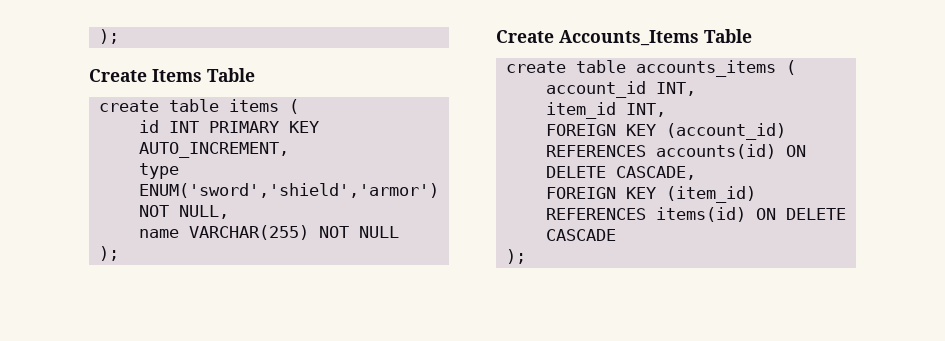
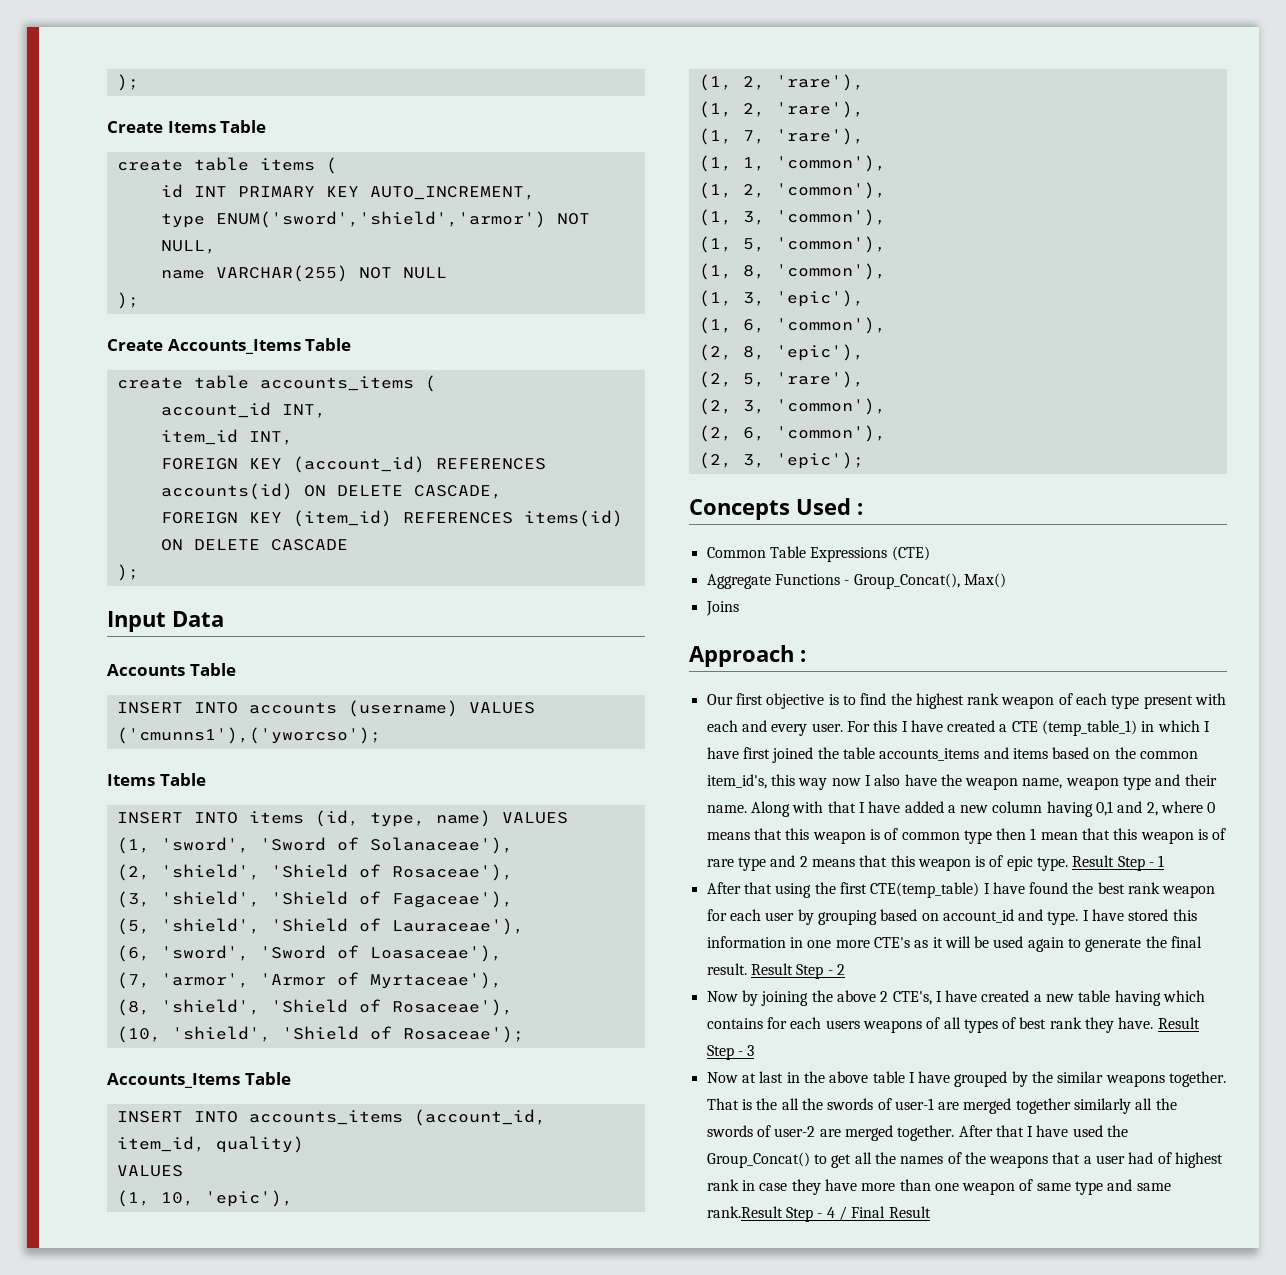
+ Input Data
+ Accounts Table
+ INSERT INTO accounts (username) VALUES ('cmunns1'),('yworcso');
+ Items Table
+ INSERT INTO items (id, type, name) VALUES
+ (1, 'sword', 'Sword of Solanaceae'),
+ (2, 'shield', 'Shield of Rosaceae'),
+ (3, 'shield', 'Shield of Fagaceae'),
+ (5, 'shield', 'Shield of Lauraceae'),
+ (6, 'sword', 'Sword of Loasaceae'),
+ (7, 'armor', 'Armor of Myrtaceae'),
+ (8, 'shield', 'Shield of Rosaceae'),
+ (10, 'shield', 'Shield of Rosaceae');
+ Accounts_Items Table
+ INSERT INTO accounts_items (account_id, item_id, quality)
+ VALUES
+ (1, 10, 'epic'),
+ (1, 2, 'rare'),
+ (1, 2, 'rare'),
+ (1, 7, 'rare'),
+ (1, 1, 'common'),
+ (1, 2, 'common'),
+ (1, 3, 'common'),
+ (1, 5, 'common'),
+ (1, 8, 'common'),
+ (1, 3, 'epic'),
+ (1, 6, 'common'),
+ (2, 8, 'epic'),
+ (2, 5, 'rare'),
+ (2, 3, 'common'),
+ (2, 6, 'common'),
+ (2, 3, 'epic');
+ Concepts Used :
+ Common Table Expressions (CTE)
+ Aggregate Functions - Group_Concat(), Max()
+ Joins
+ Approach :
+ Our first objective is to find the highest rank weapon of each type present with each and every user. For this I have created a CTE (temp_table_1) in which I have first joined the table accounts_items and items based on the common item_id's, this way now I also have the weapon name, weapon type and their name. Along with that I have added a new column having 0,1 and 2, where 0 means that this weapon is of common type then 1 mean that this weapon is of rare type and 2 means that this weapon is of epic type. Result Step - 1
+ After that using the first CTE(temp_table) I have found the best rank weapon for each user by grouping based on account_id and type. I have stored this information in one more CTE's as it will be used again to generate the final result. Result Step - 2
+ Now by joining the above 2 CTE's, I have created a new table having which contains for each users weapons of all types of best rank they have. Result Step - 3
+ Now at last in the above table I have grouped by the similar weapons together. That is the all the swords of user-1 are merged together similarly all the swords of user-2 are merged together. After that I have used the Group_Concat() to get all the names of the weapons that a user had of highest rank in case they have more than one weapon of same type and same rank.Result Step - 4 / Final Result

